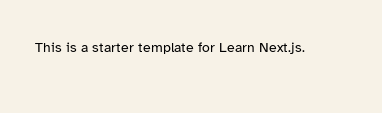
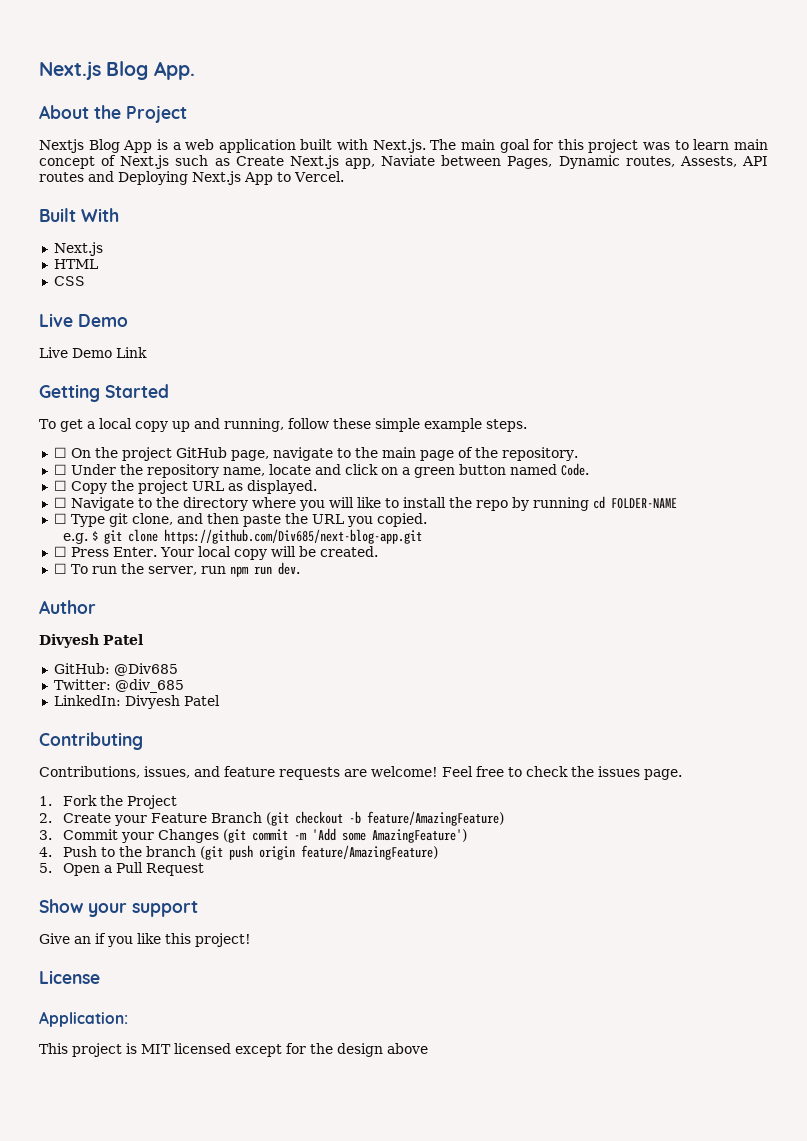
- This is a starter template for Learn Next.js.
+ Next.js Blog App.
+ About the Project
+ Nextjs Blog App is a web application built with Next.js. The main goal for this project was to learn main concept of Next.js such as Create Next.js app, Naviate between Pages, Dynamic routes, Assests, API routes and Deploying Next.js App to Vercel.
+ Built With
+ Next.js
+ HTML
+ CSS
+ Live Demo
+ Live Demo Link
+ Getting Started
+ To get a local copy up and running, follow these simple example steps.
+ ☐ On the project GitHub page, navigate to the main page of the repository.
+ ☐ Under the repository name, locate and click on a green button named Code.
+ ☐ Copy the project URL as displayed.
+ ☐ Navigate to the directory where you will like to install the repo by running cd FOLDER-NAME
+ ☐ Type git clone, and then paste the URL you copied.
+ e.g. $ git clone https://github.com/Div685/next-blog-app.git
+ ☐ Press Enter. Your local copy will be created.
+ ☐ To run the server, run npm run dev.
+ Author
+ Divyesh Patel
+ GitHub: @Div685
+ Twitter: @div_685
+ LinkedIn: Divyesh Patel
+ Contributing
+ Contributions, issues, and feature requests are welcome! Feel free to check the issues page.
+ 1. Fork the Project
+ 2. Create your Feature Branch (git checkout -b feature/AmazingFeature)
+ 3. Commit your Changes (git commit -m 'Add some AmazingFeature')
+ 4. Push to the branch (git push origin feature/AmazingFeature)
+ 5. Open a Pull Request
+ Show your support
+ Give an if you like this project!
+ License
+ Application:
+ This project is MIT licensed except for the design above

